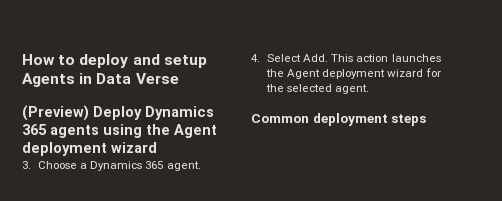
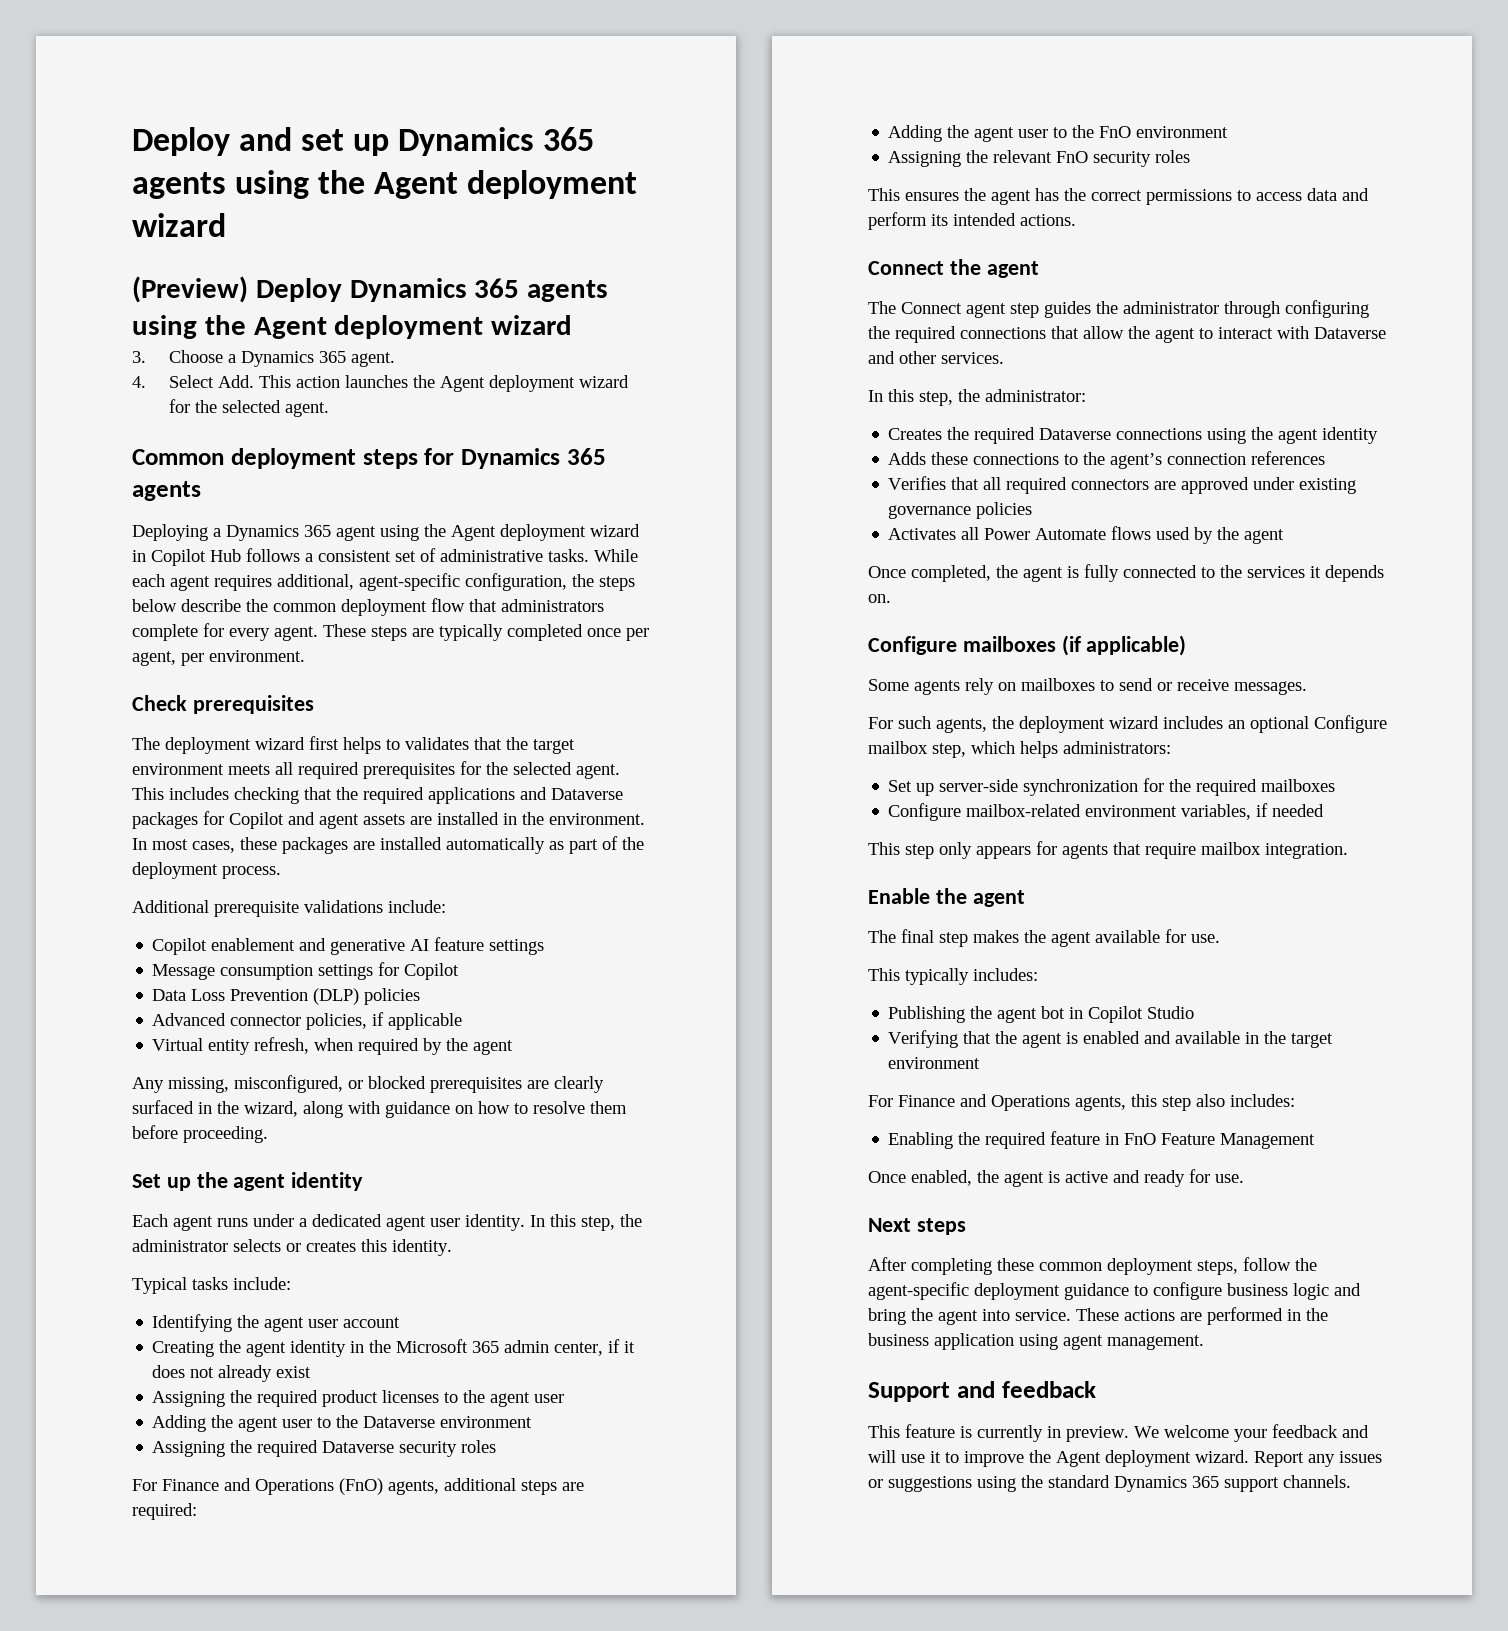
- How to deploy and setup Agents in Data Verse
+ Deploy and set up Dynamics 365 agents using the Agent deployment wizard
- Common deployment steps
+ Common deployment steps for Dynamics 365 agents
+ Deploying a Dynamics 365 agent using the Agent deployment wizard in Copilot Hub follows a consistent set of administrative tasks. While each agent requires additional, agent‑specific configuration, the steps below describe the common deployment flow that administrators complete for every agent. These steps are typically completed once per agent, per environment.
+ Check prerequisites
+ The deployment wizard first helps to validates that the target environment meets all required prerequisites for the selected agent. This includes checking that the required applications and Dataverse packages for Copilot and agent assets are installed in the environment. In most cases, these packages are installed automatically as part of the deployment process.
+ Additional prerequisite validations include:
+ Copilot enablement and generative AI feature settings
+ Message consumption settings for Copilot
+ Data Loss Prevention (DLP) policies
+ Advanced connector policies, if applicable
+ Virtual entity refresh, when required by the agent
+ Any missing, misconfigured, or blocked prerequisites are clearly surfaced in the wizard, along with guidance on how to resolve them before proceeding.
+ Set up the agent identity
+ Each agent runs under a dedicated agent user identity. In this step, the administrator selects or creates this identity.
+ Typical tasks include:
+ Identifying the agent user account
+ Creating the agent identity in the Microsoft 365 admin center, if it does not already exist
+ Assigning the required product licenses to the agent user
+ Adding the agent user to the Dataverse environment
+ Assigning the required Dataverse security roles
+ For Finance and Operations (FnO) agents, additional steps are required:
+ Adding the agent user to the FnO environment
+ Assigning the relevant FnO security roles
+ This ensures the agent has the correct permissions to access data and perform its intended actions.
+ Connect the agent
+ The Connect agent step guides the administrator through configuring the required connections that allow the agent to interact with Dataverse and other services.
+ In this step, the administrator:
+ Creates the required Dataverse connections using the agent identity
+ Adds these connections to the agent’s connection references
+ Verifies that all required connectors are approved under existing governance policies
+ Activates all Power Automate flows used by the agent
+ Once completed, the agent is fully connected to the services it depends on.
+ Configure mailboxes (if applicable)
+ Some agents rely on mailboxes to send or receive messages.
+ For such agents, the deployment wizard includes an optional Configure mailbox step, which helps administrators:
+ Set up server-side synchronization for the required mailboxes
+ Configure mailbox-related environment variables, if needed
+ This step only appears for agents that require mailbox integration.
+ Enable the agent
+ The final step makes the agent available for use.
+ This typically includes:
+ Publishing the agent bot in Copilot Studio
+ Verifying that the agent is enabled and available in the target environment
+ For Finance and Operations agents, this step also includes:
+ Enabling the required feature in FnO Feature Management
+ Once enabled, the agent is active and ready for use.
+ Next steps
+ After completing these common deployment steps, follow the agent‑specific deployment guidance to configure business logic and bring the agent into service. These actions are performed in the business application using agent management.
+ Support and feedback
+ This feature is currently in preview. We welcome your feedback and will use it to improve the Agent deployment wizard. Report any issues or suggestions using the standard Dynamics 365 support channels.

